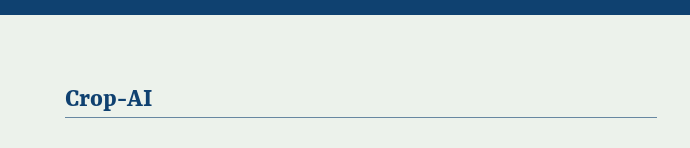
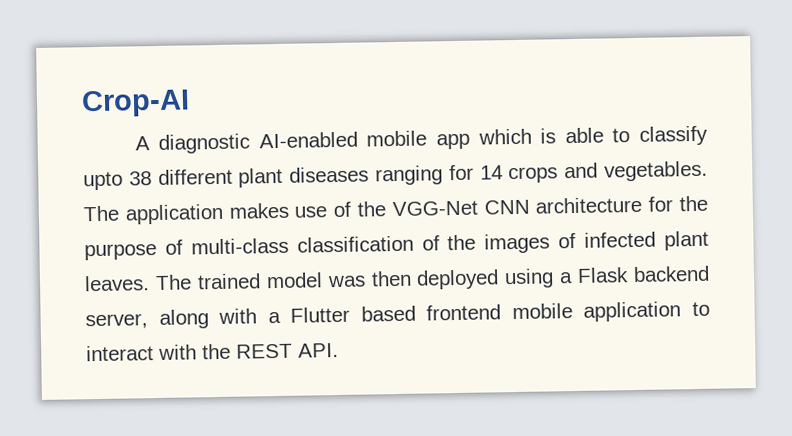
+ A diagnostic AI-enabled mobile app which is able to classify upto 38 different plant diseases ranging for 14 crops and vegetables. The application makes use of the VGG-Net CNN architecture for the purpose of multi-class classification of the images of infected plant leaves. The trained model was then deployed using a Flask backend server, along with a Flutter based frontend mobile application to interact with the REST API.

